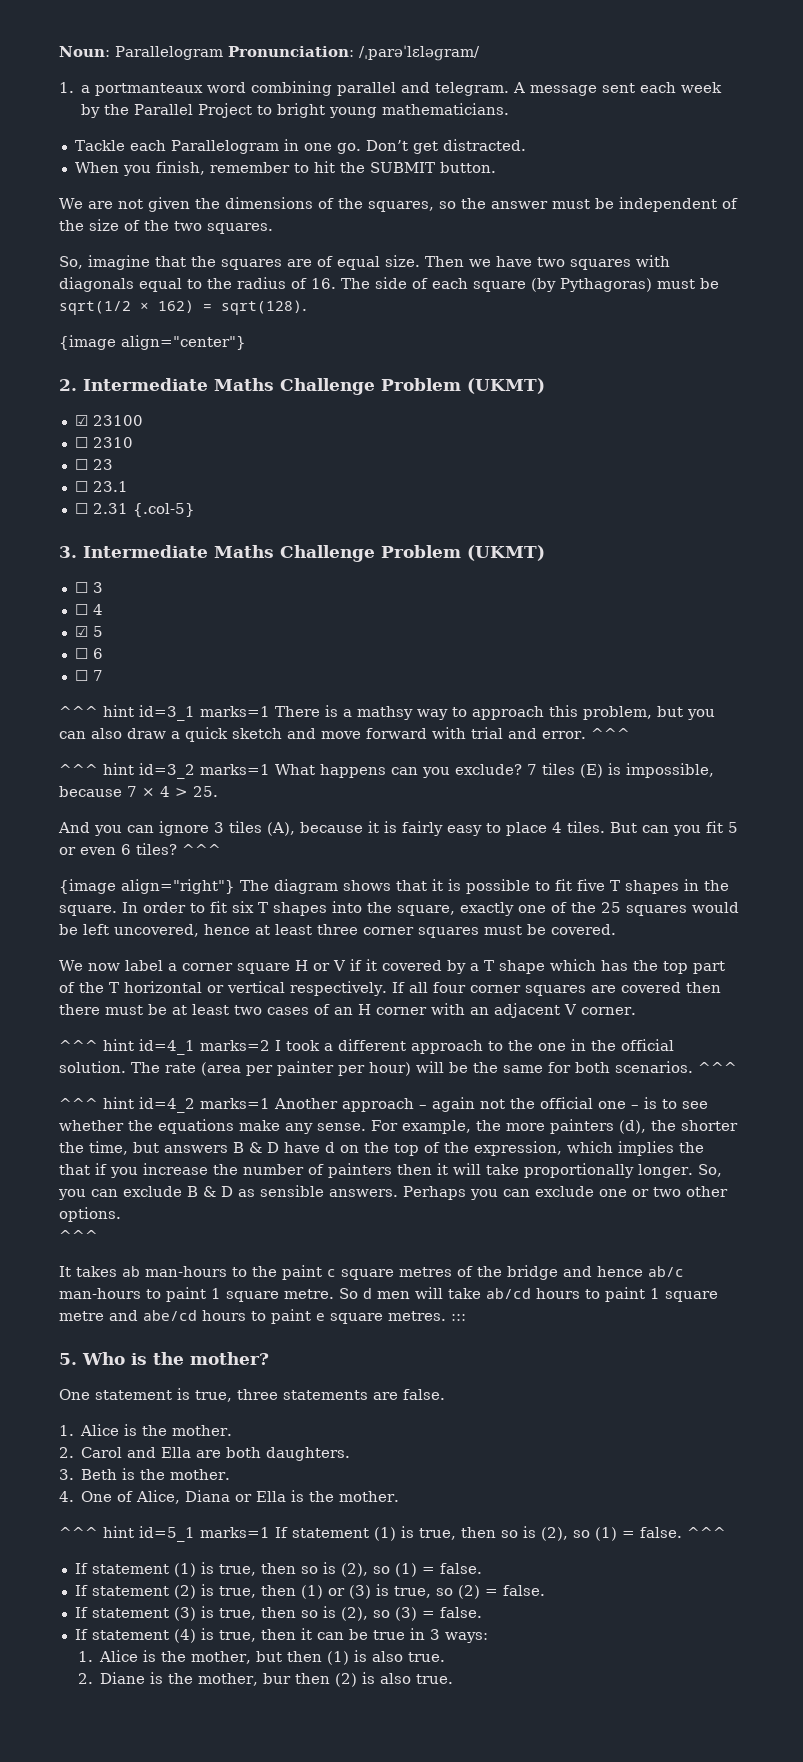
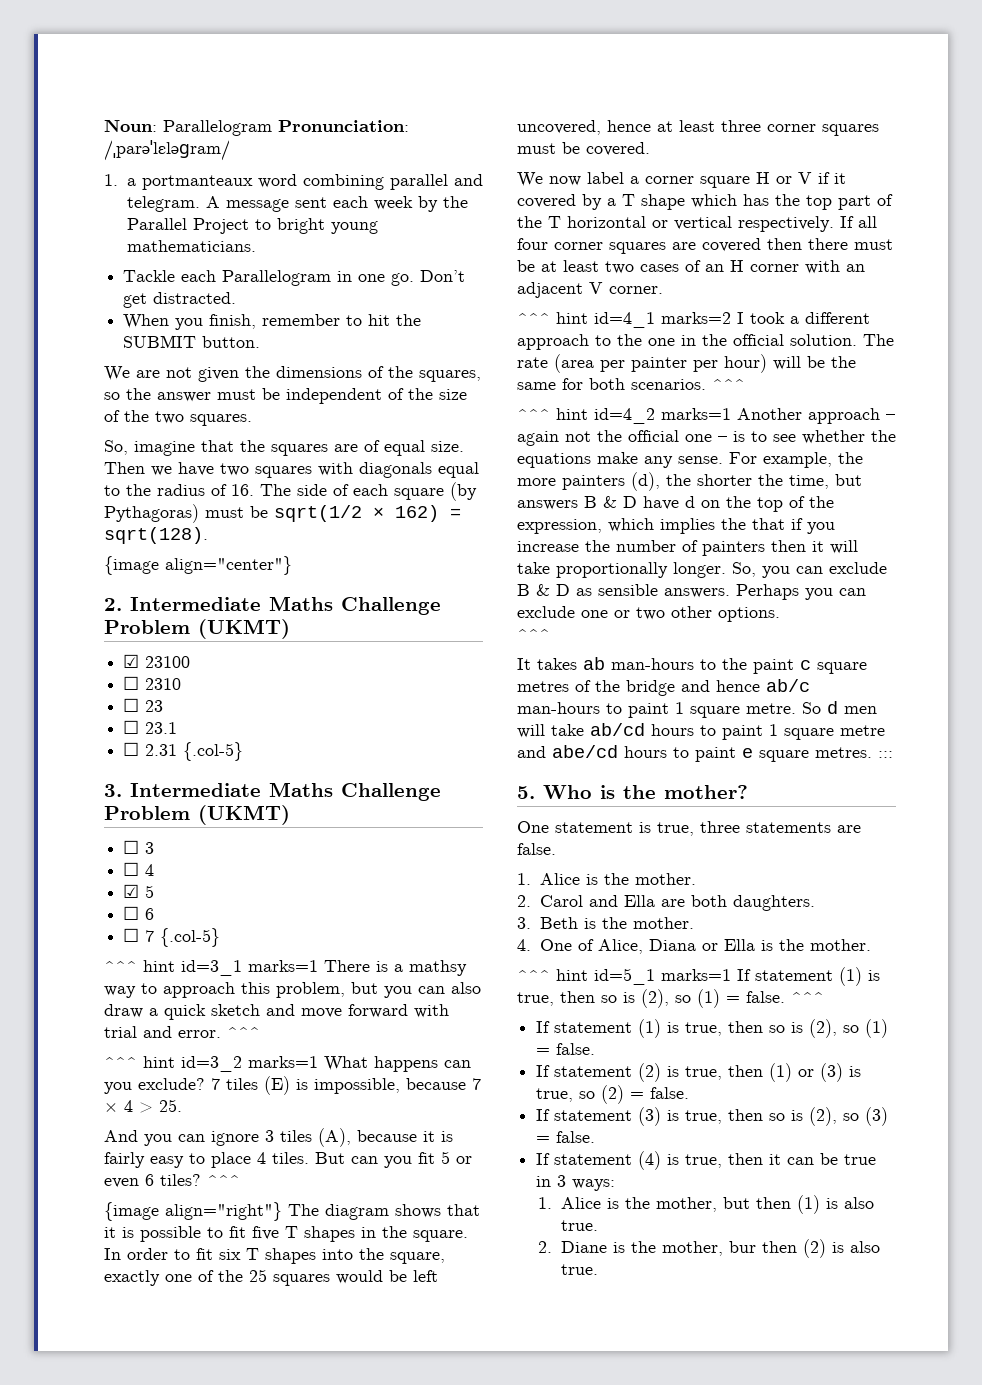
- ☐ 7
+ ☐ 7 {.col-5}

